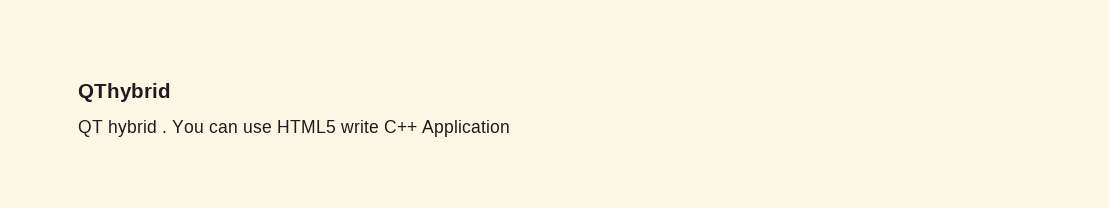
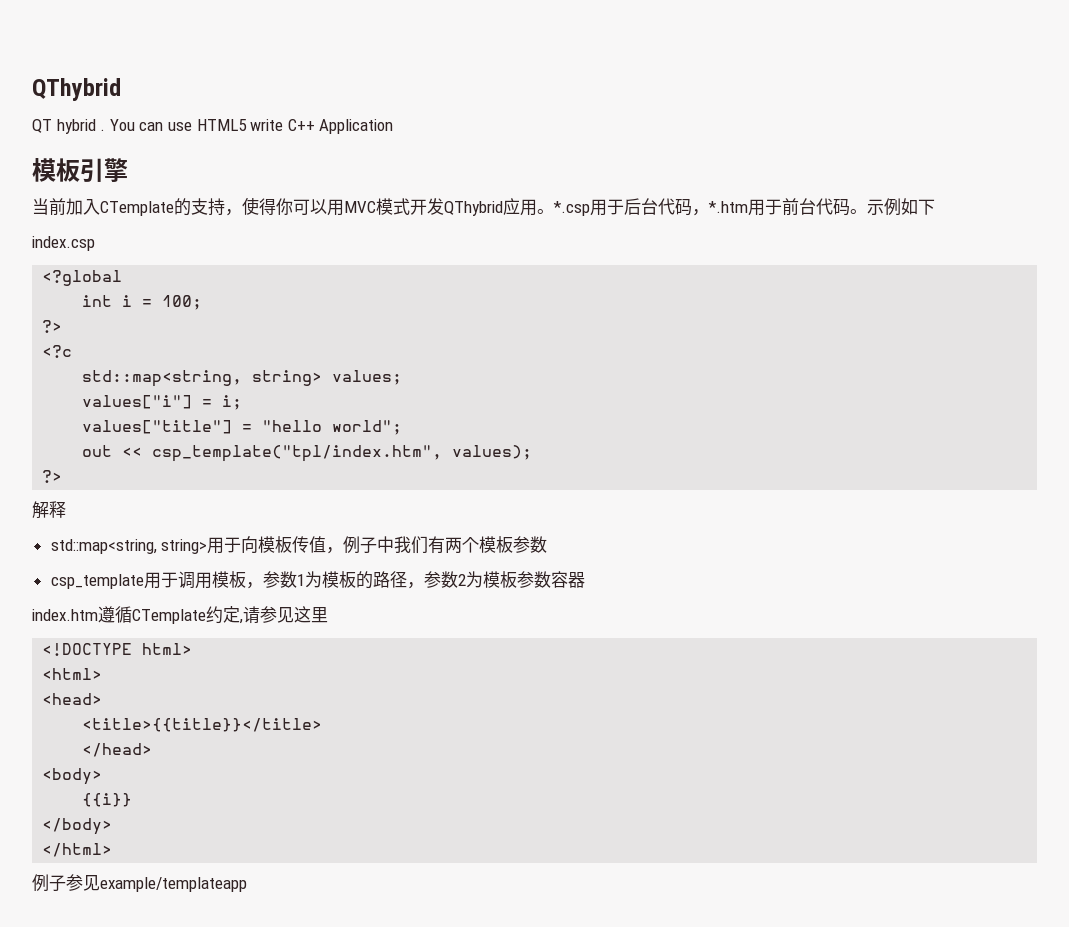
+ 模板引擎
+ 当前加入CTemplate的支持，使得你可以用MVC模式开发QThybrid应用。*.csp用于后台代码，*.htm用于前台代码。示例如下
+ index.csp
+ <?global
+ int i = 100;
+ ?>
+ <?c
+ std::map<string, string> values;
+ values["i"] = i;
+ values["title"] = "hello world";
+ out << csp_template("tpl/index.htm", values);
+ ?>
+ 解释
+ std::map<string, string>用于向模板传值，例子中我们有两个模板参数
+ csp_template用于调用模板，参数1为模板的路径，参数2为模板参数容器
+ index.htm遵循CTemplate约定,请参见这里
+ <!DOCTYPE html>
+ <html>
+ <head>
+ <title>{{title}}</title>
+ </head>
+ <body>
+ {{i}}
+ </body>
+ </html>
+ 例子参见example/templateapp

